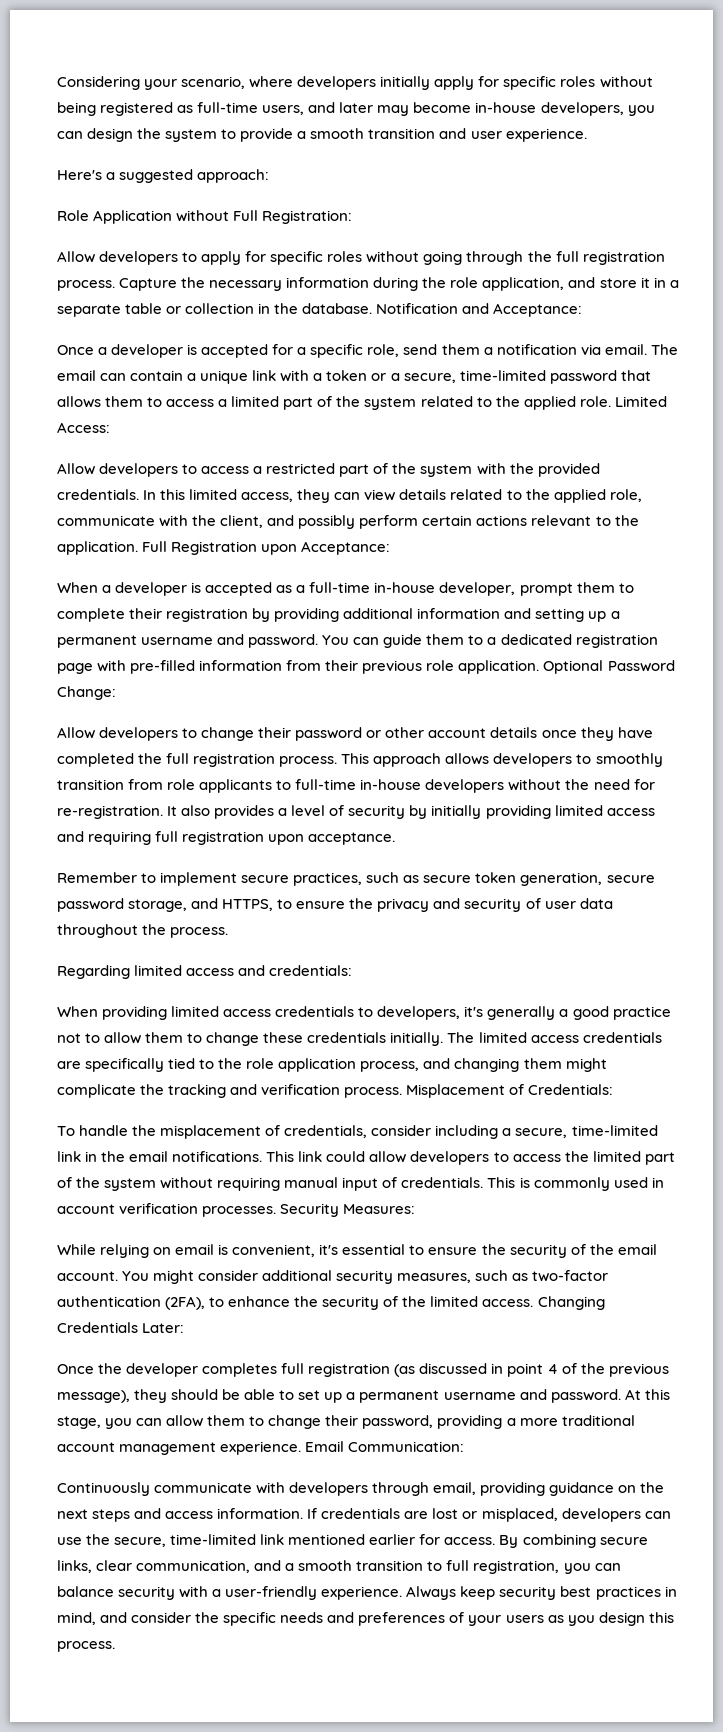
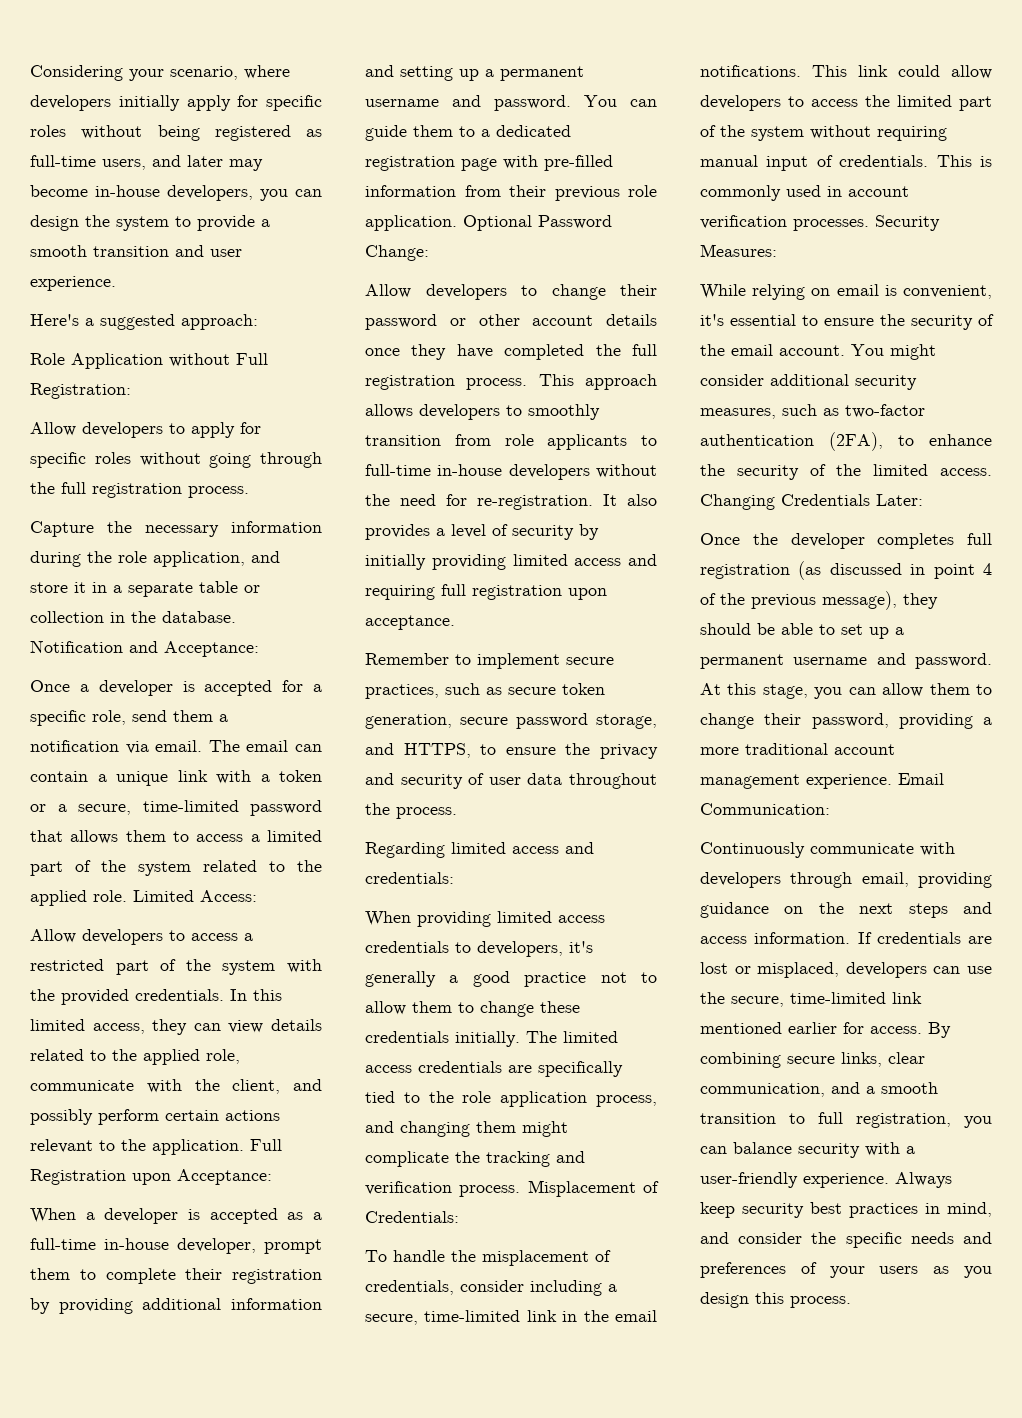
- Allow developers to apply for specific roles without going through the full registration process. Capture the necessary information during the role application, and store it in a separate table or collection in the database.
+ Allow developers to apply for specific roles without going through the full registration process.
+ Capture the necessary information during the role application, and store it in a separate table or collection in the database.

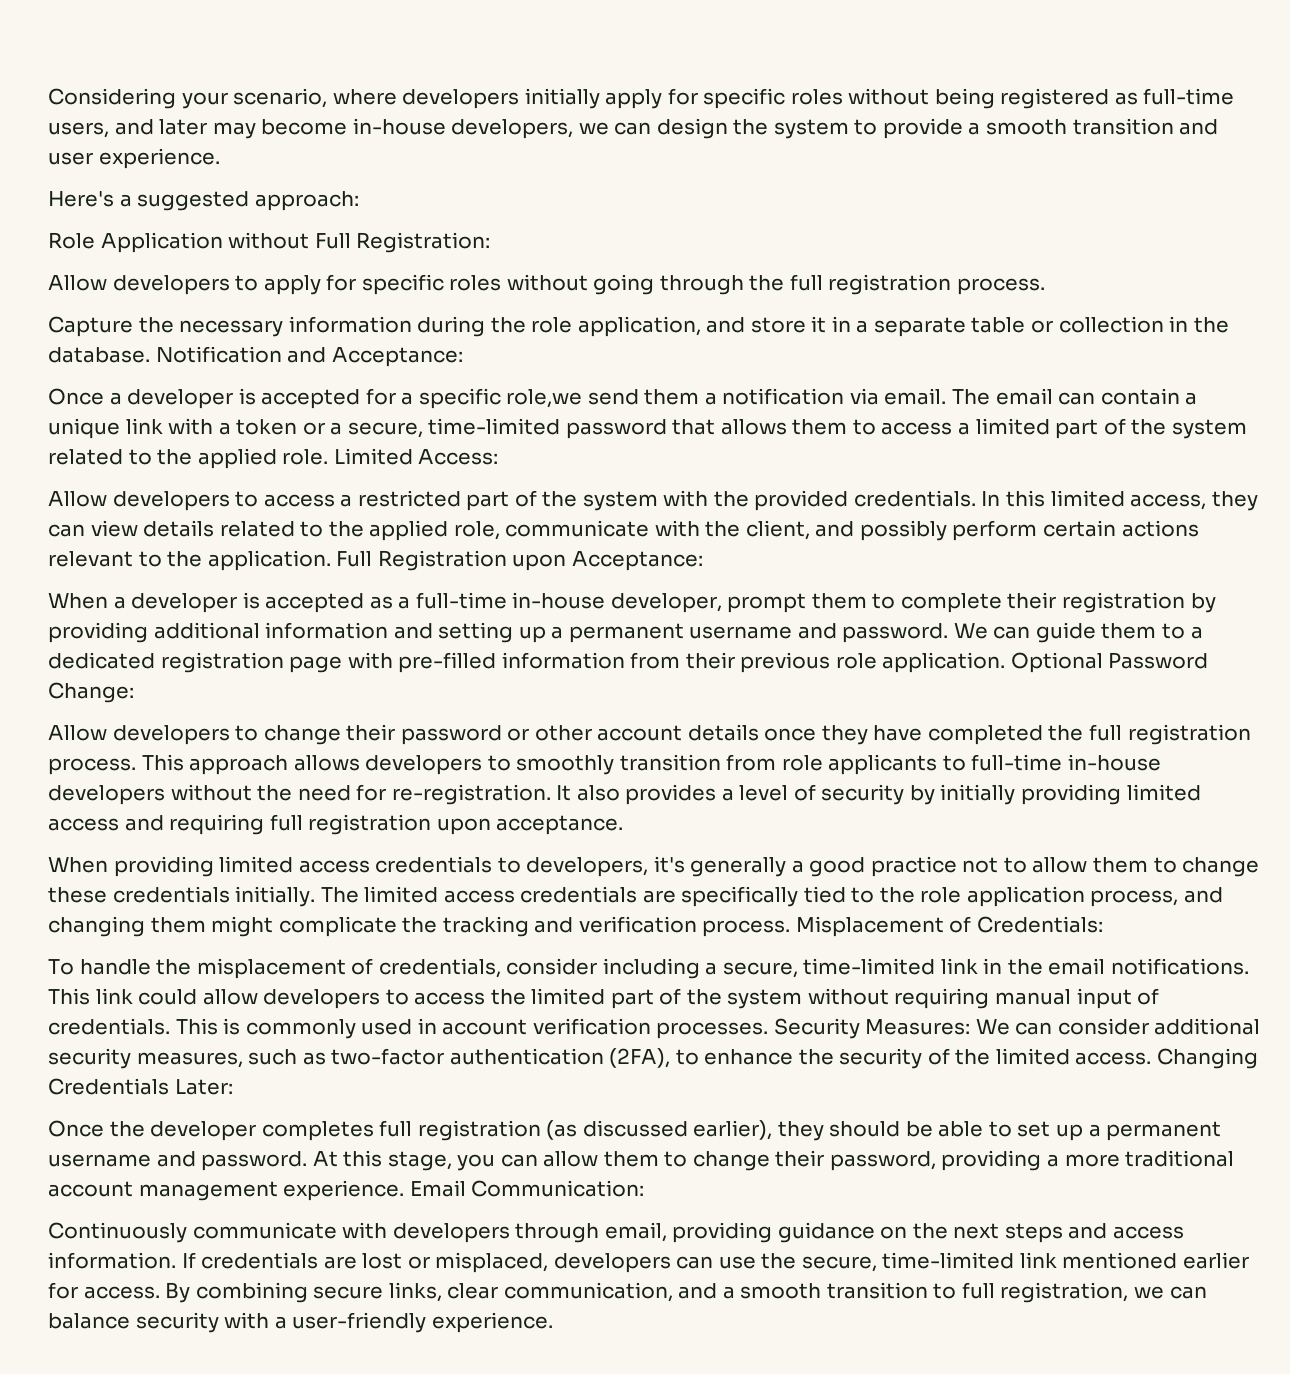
- Considering your scenario, where developers initially apply for specific roles without being registered as full-time users, and later may become in-house developers, you can design the system to provide a smooth transition and user experience.
+ Considering your scenario, where developers initially apply for specific roles without being registered as full-time users, and later may become in-house developers, we can design the system to provide a smooth transition and user experience.
- Once a developer is accepted for a specific role, send them a notification via email.
+ Once a developer is accepted for a specific role,we send them a notification via email.
- You can guide them to a dedicated registration page with pre-filled information from their previous role application.
+ We can guide them to a dedicated registration page with pre-filled information from their previous role application.
- Remember to implement secure practices, such as secure token generation, secure password storage, and HTTPS, to ensure the privacy and security of user data throughout the process.
- Regarding limited access and credentials:
- Security Measures:
- While relying on email is convenient, it's essential to ensure the security of the email account. You might consider additional security measures, such as two-factor authentication (2FA), to enhance the security of the limited access.
+ Security Measures: We can consider additional security measures, such as two-factor authentication (2FA), to enhance the security of the limited access.
- Once the developer completes full registration (as discussed in point 4 of the previous message), they should be able to set up a permanent username and password.
+ Once the developer completes full registration (as discussed earlier), they should be able to set up a permanent username and password.
- By combining secure links, clear communication, and a smooth transition to full registration, you can balance security with a user-friendly experience. Always keep security best practices in mind, and consider the specific needs and preferences of your users as you design this process.
+ By combining secure links, clear communication, and a smooth transition to full registration, we can balance security with a user-friendly experience.

